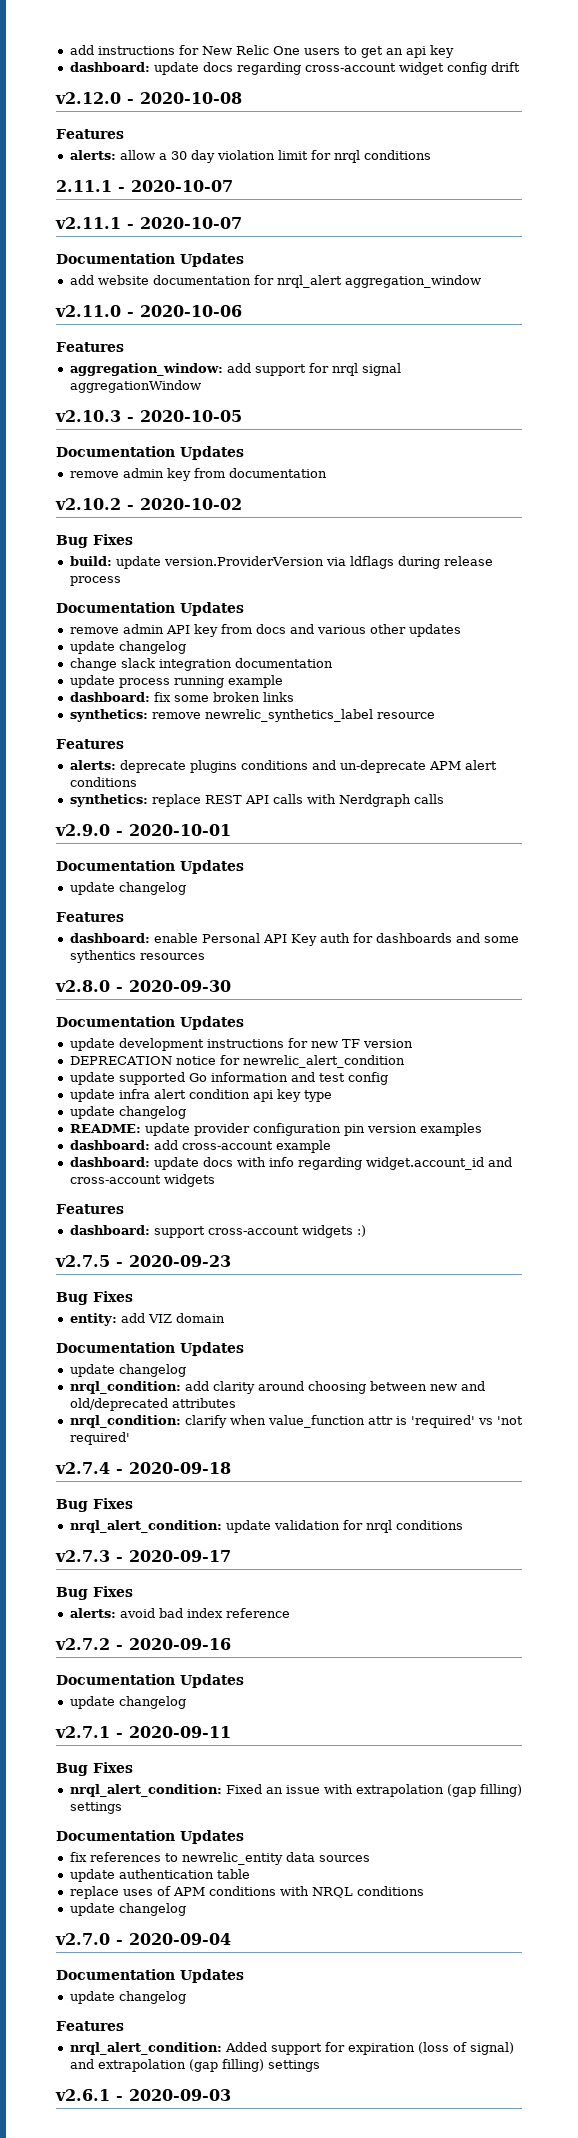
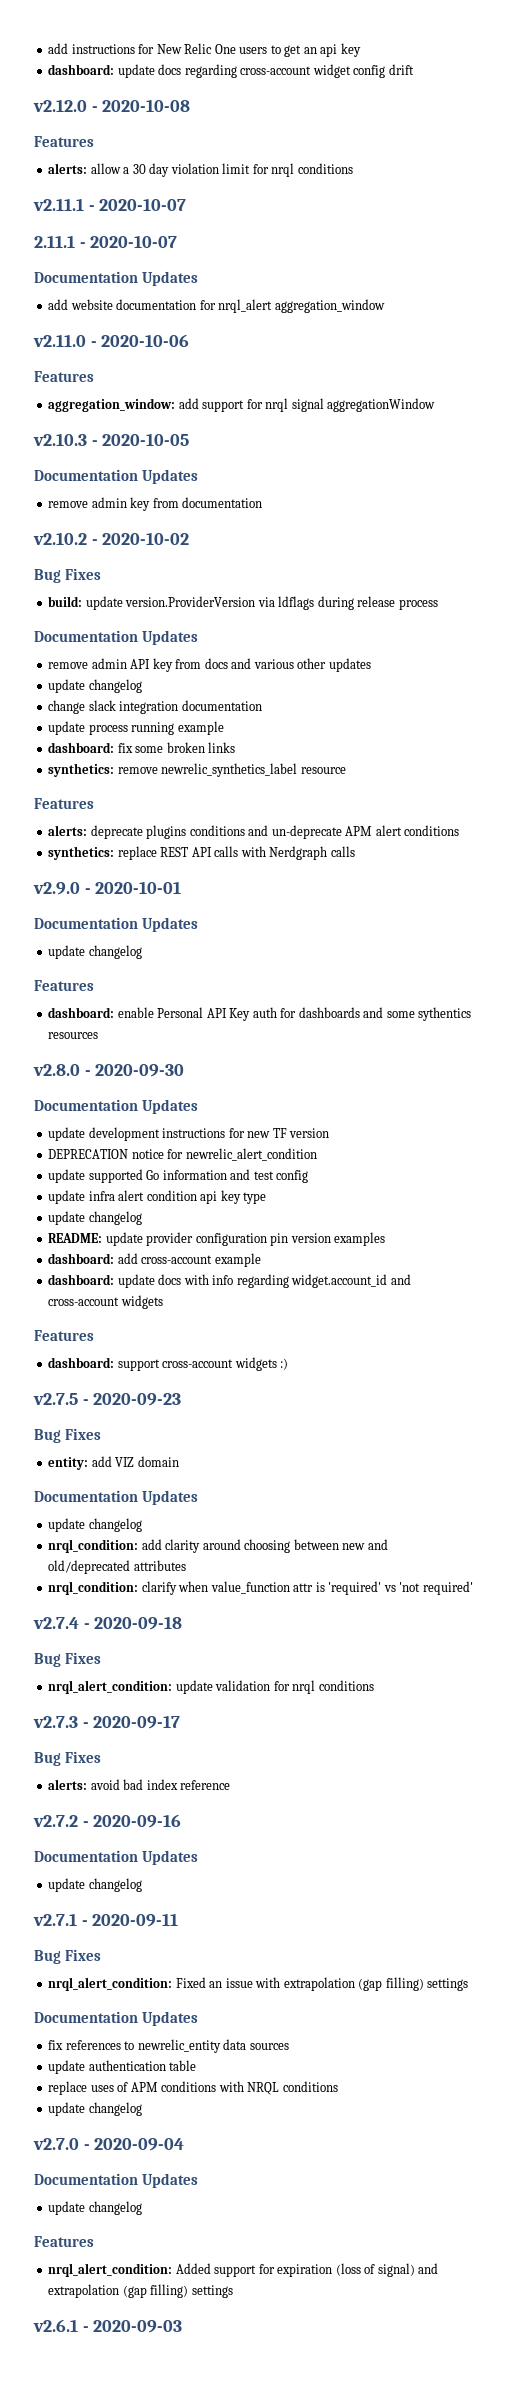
+ v2.11.1 - 2020-10-07
  2.11.1 - 2020-10-07
- v2.11.1 - 2020-10-07

